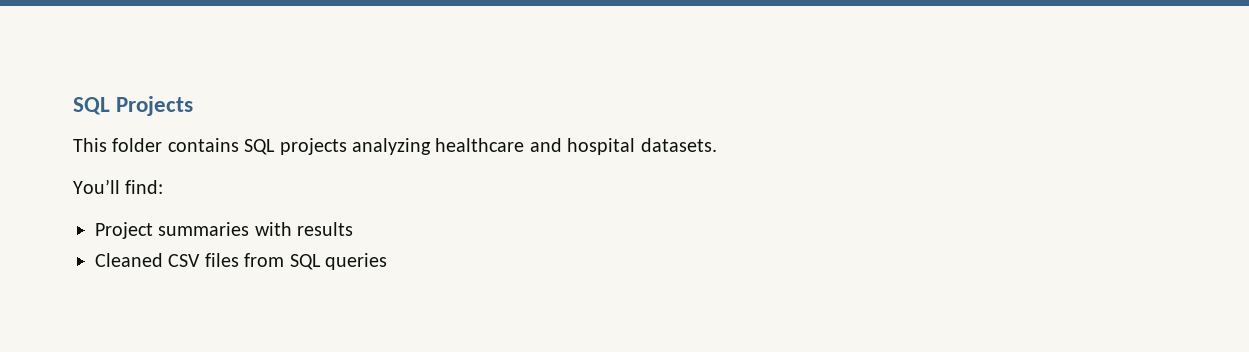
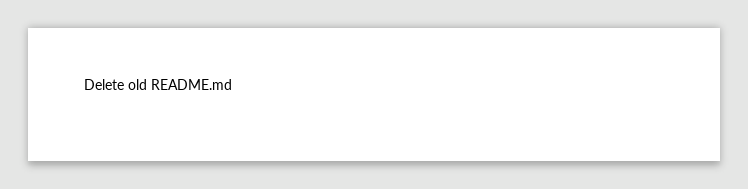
- SQL Projects
- This folder contains SQL projects analyzing healthcare and hospital datasets.
- You’ll find:
- Project summaries with results
- Cleaned CSV files from SQL queries
+ Delete old README.md

